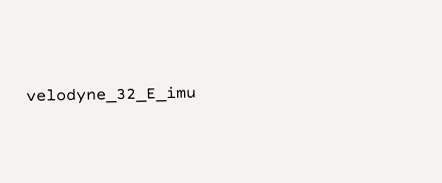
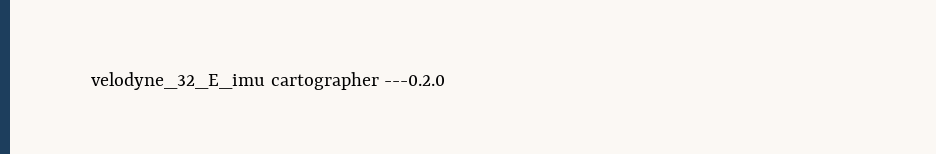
- velodyne_32_E_imu
+ velodyne_32_E_imu cartographer ---0.2.0

